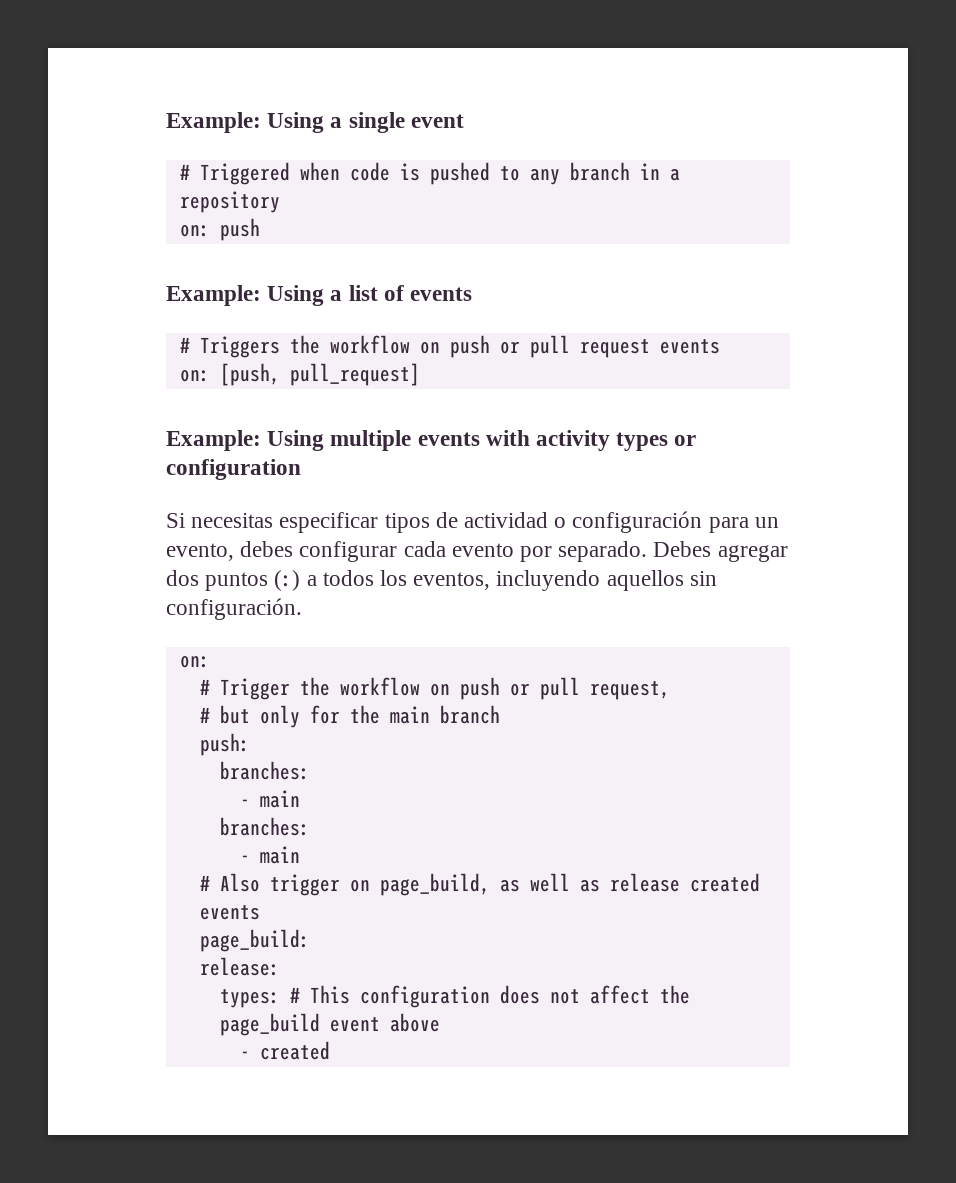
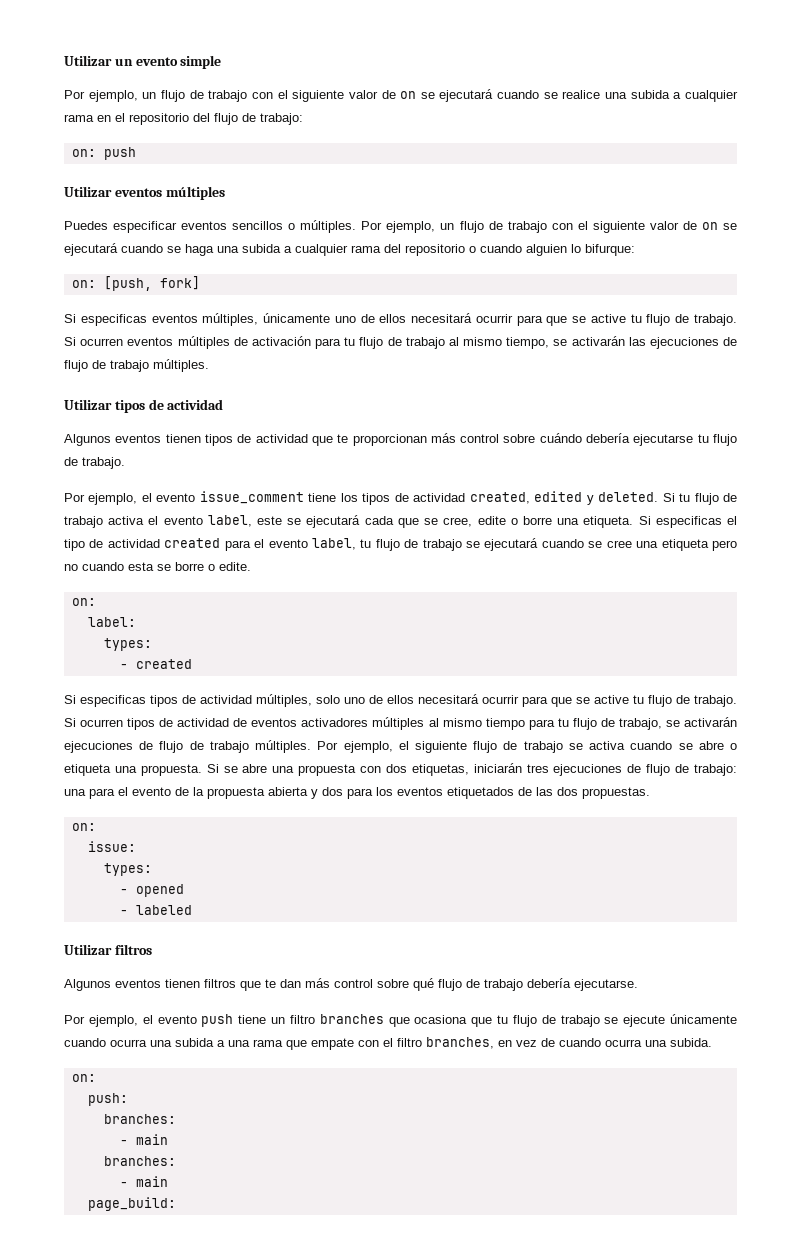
- Example: Using a single event
- # Triggered when code is pushed to any branch in a repository
+ Utilizar un evento simple
+ Por ejemplo, un flujo de trabajo con el siguiente valor de on se ejecutará cuando se realice una subida a cualquier rama en el repositorio del flujo de trabajo:
  on: push
- Example: Using a list of events
- # Triggers the workflow on push or pull request events
- on: [push, pull_request]
- Example: Using multiple events with activity types or configuration
- Si necesitas especificar tipos de actividad o configuración para un evento, debes configurar cada evento por separado. Debes agregar dos puntos (:) a todos los eventos, incluyendo aquellos sin configuración.
+ Utilizar eventos múltiples
+ Puedes especificar eventos sencillos o múltiples. Por ejemplo, un flujo de trabajo con el siguiente valor de on se ejecutará cuando se haga una subida a cualquier rama del repositorio o cuando alguien lo bifurque:
+ on: [push, fork]
+ Si especificas eventos múltiples, únicamente uno de ellos necesitará ocurrir para que se active tu flujo de trabajo. Si ocurren eventos múltiples de activación para tu flujo de trabajo al mismo tiempo, se activarán las ejecuciones de flujo de trabajo múltiples.
+ Utilizar tipos de actividad
+ Algunos eventos tienen tipos de actividad que te proporcionan más control sobre cuándo debería ejecutarse tu flujo de trabajo.
+ Por ejemplo, el evento issue_comment tiene los tipos de actividad created, edited y deleted. Si tu flujo de trabajo activa el evento label, este se ejecutará cada que se cree, edite o borre una etiqueta. Si especificas el tipo de actividad created para el evento label, tu flujo de trabajo se ejecutará cuando se cree una etiqueta pero no cuando esta se borre o edite.
  on:
- # Trigger the workflow on push or pull request,
- # but only for the main branch
+ label:
+ types:
+ - created
+ Si especificas tipos de actividad múltiples, solo uno de ellos necesitará ocurrir para que se active tu flujo de trabajo. Si ocurren tipos de actividad de eventos activadores múltiples al mismo tiempo para tu flujo de trabajo, se activarán ejecuciones de flujo de trabajo múltiples. Por ejemplo, el siguiente flujo de trabajo se activa cuando se abre o etiqueta una propuesta. Si se abre una propuesta con dos etiquetas, iniciarán tres ejecuciones de flujo de trabajo: una para el evento de la propuesta abierta y dos para los eventos etiquetados de las dos propuestas.
+ on:
+ issue:
+ types:
+ - opened
+ - labeled
+ Utilizar filtros
+ Algunos eventos tienen filtros que te dan más control sobre qué flujo de trabajo debería ejecutarse.
+ Por ejemplo, el evento push tiene un filtro branches que ocasiona que tu flujo de trabajo se ejecute únicamente cuando ocurra una subida a una rama que empate con el filtro branches, en vez de cuando ocurra una subida.
+ on:
- # Also trigger on page_build, as well as release created events
  page_build:
- release:
- types: # This configuration does not affect the page_build event above
- - created

